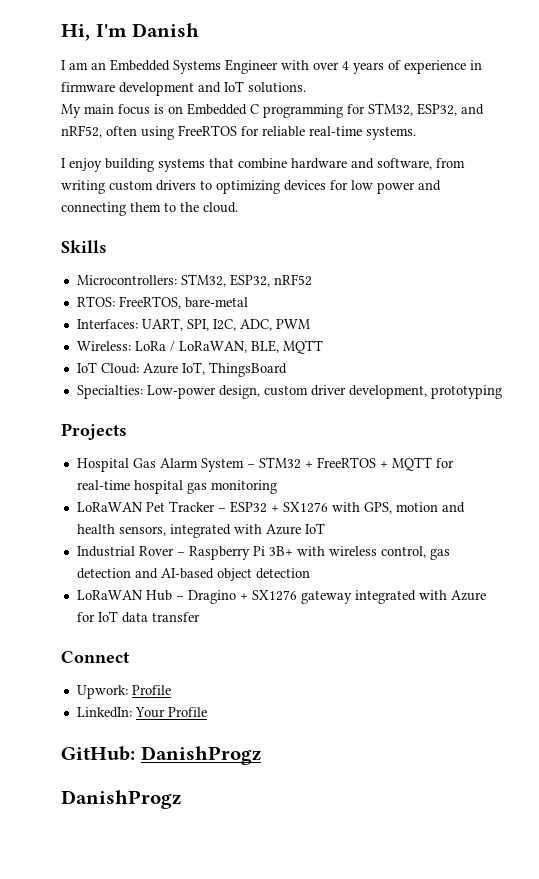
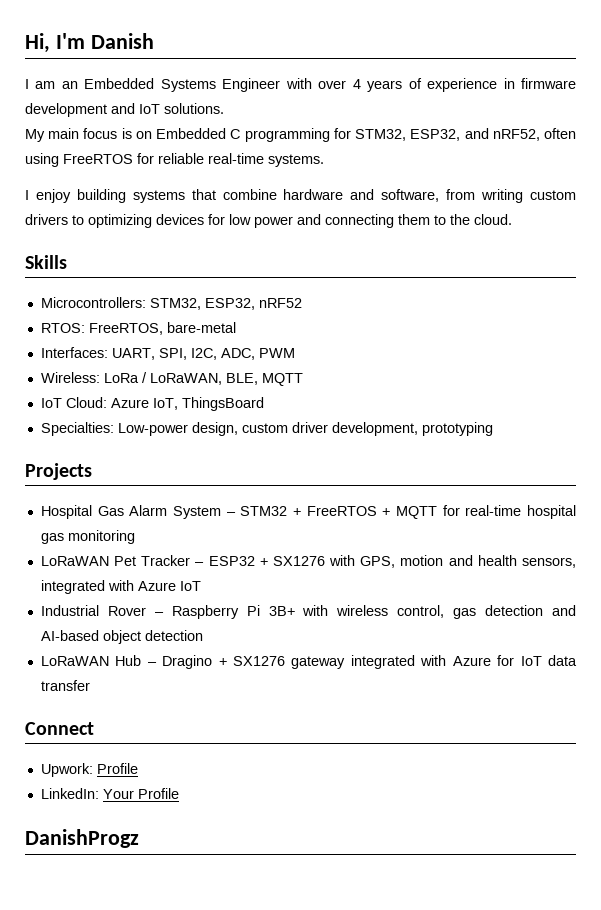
- GitHub: DanishProgz

